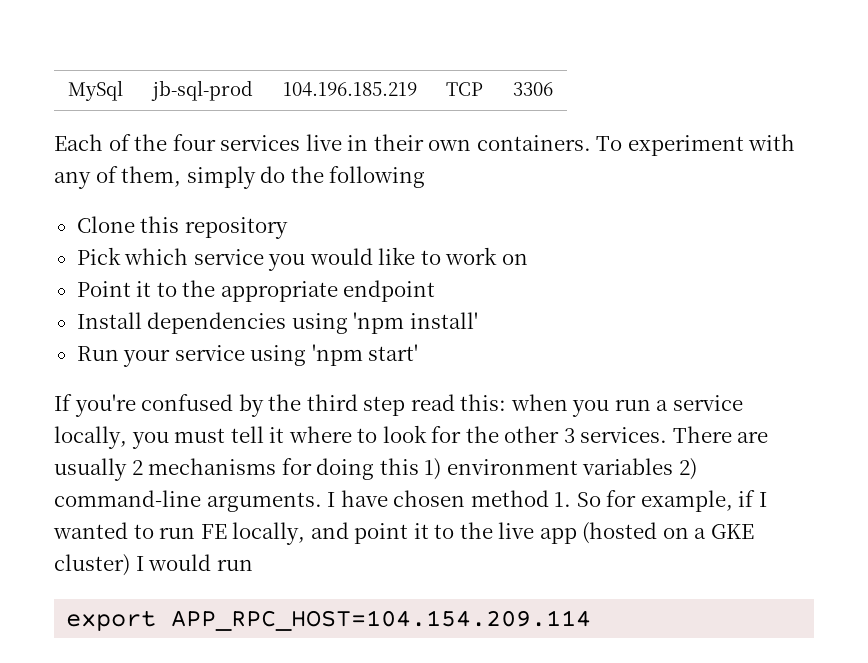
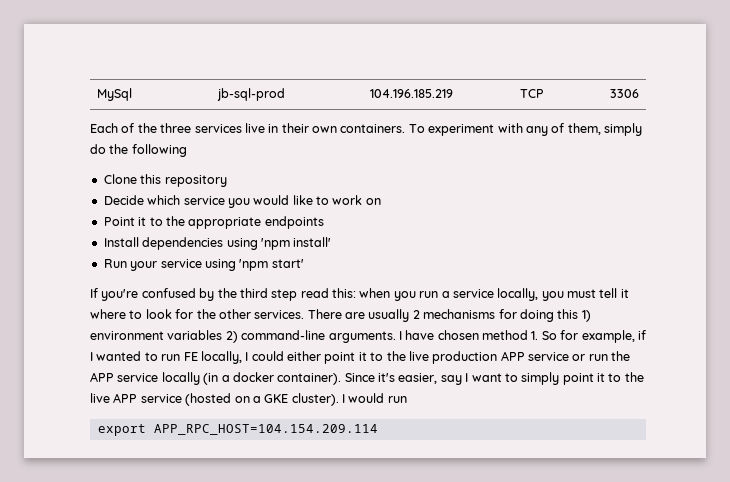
- Each of the four services live in their own containers.
+ Each of the three services live in their own containers.
- Pick which service you would like to work on
+ Decide which service you would like to work on
- Point it to the appropriate endpoint
+ Point it to the appropriate endpoints
- If you're confused by the third step read this: when you run a service locally, you must tell it where to look for the other 3 services.
+ If you're confused by the third step read this: when you run a service locally, you must tell it where to look for the other services.
- I have chosen method 1. So for example, if I wanted to run FE locally, and point it to the live app (hosted on a GKE cluster) I would run
+ I have chosen method 1. So for example, if I wanted to run FE locally, I could either point it to the live production APP service or run the APP service locally (in a docker container). Since it's easier, say I want to simply point it to the live APP service (hosted on a GKE cluster). I would run

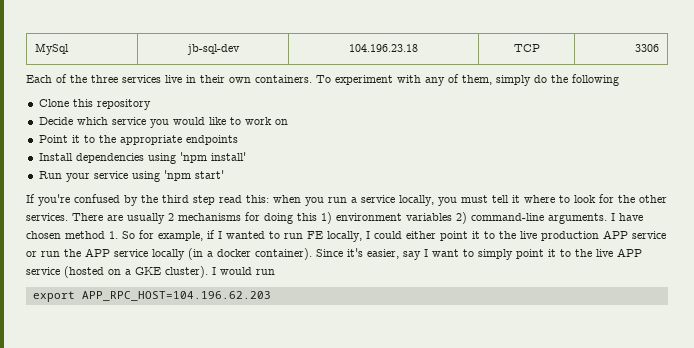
- MySql | jb-sql-prod | 104.196.185.219 | TCP | 3306
+ MySql | jb-sql-dev | 104.196.23.18 | TCP | 3306
- export APP_RPC_HOST=104.154.209.114
+ export APP_RPC_HOST=104.196.62.203

